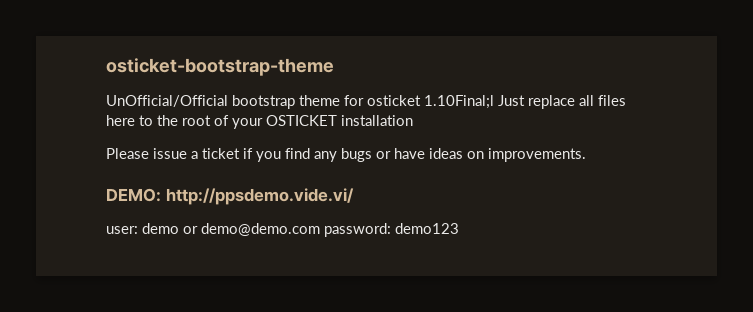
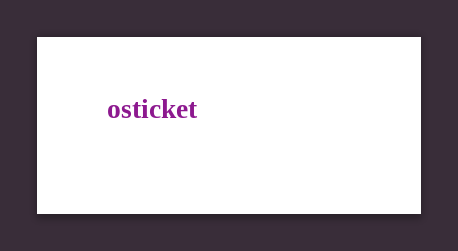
- osticket-bootstrap-theme
- UnOfficial/Official bootstrap theme for osticket 1.10Final;l Just replace all files here to the root of your OSTICKET installation
- Please issue a ticket if you find any bugs or have ideas on improvements.
- DEMO: http://ppsdemo.vide.vi/
- user: demo or demo@demo.com password: demo123
+ osticket

